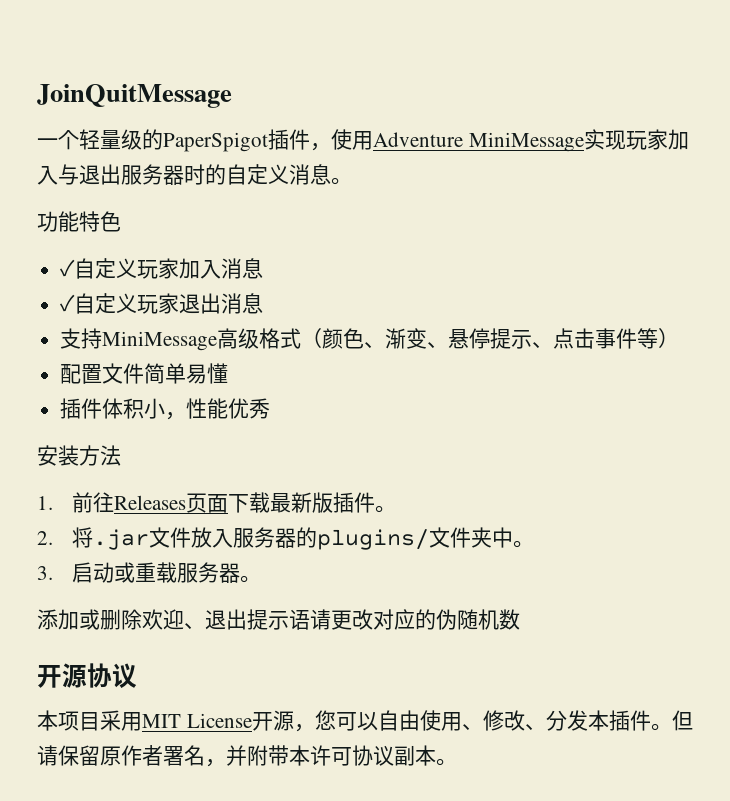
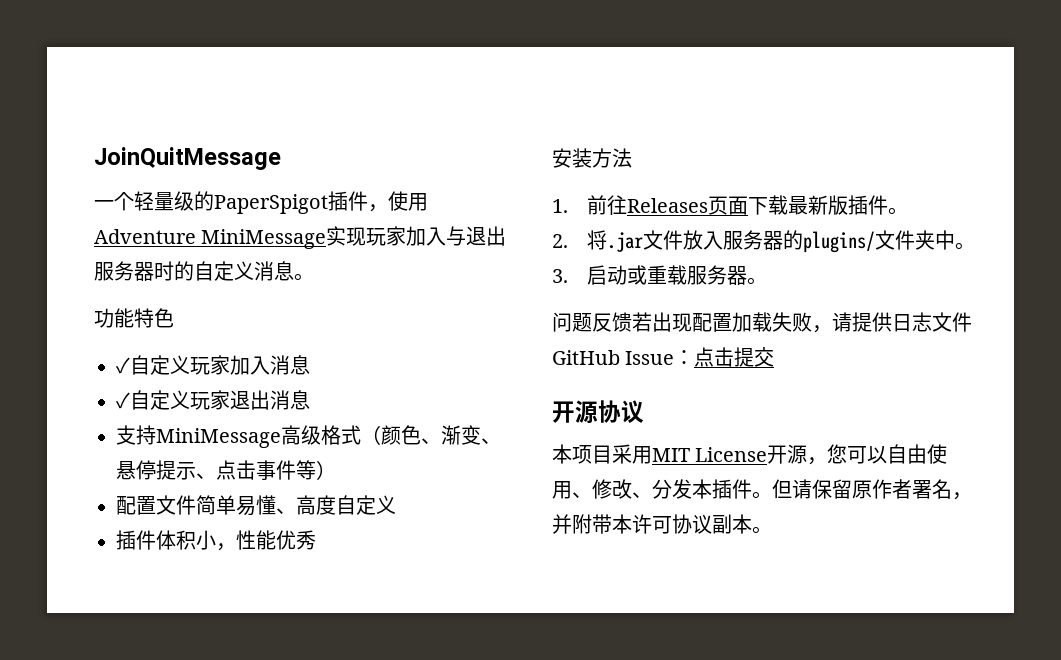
- 配置文件简单易懂
+ 配置文件简单易懂、高度自定义
- 添加或删除欢迎、退出提示语请更改对应的伪随机数
+ 问题反馈若出现配置加载失败，请提供日志文件GitHub Issue：点击提交

